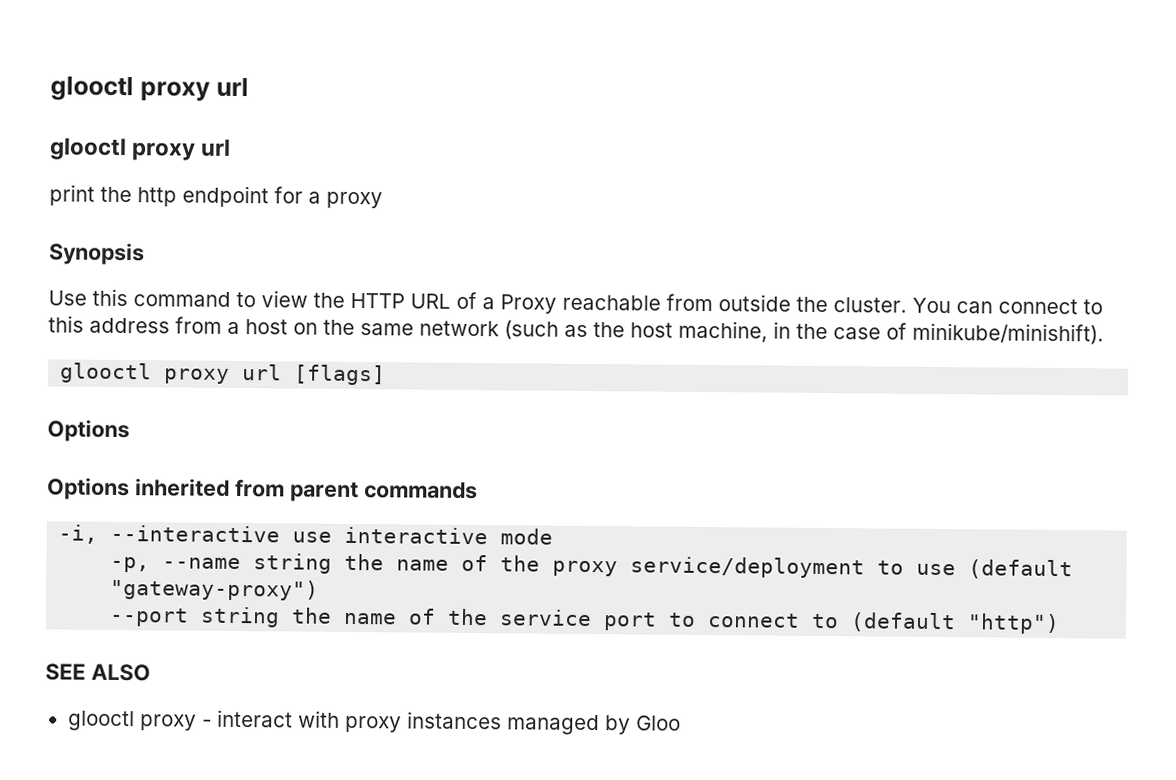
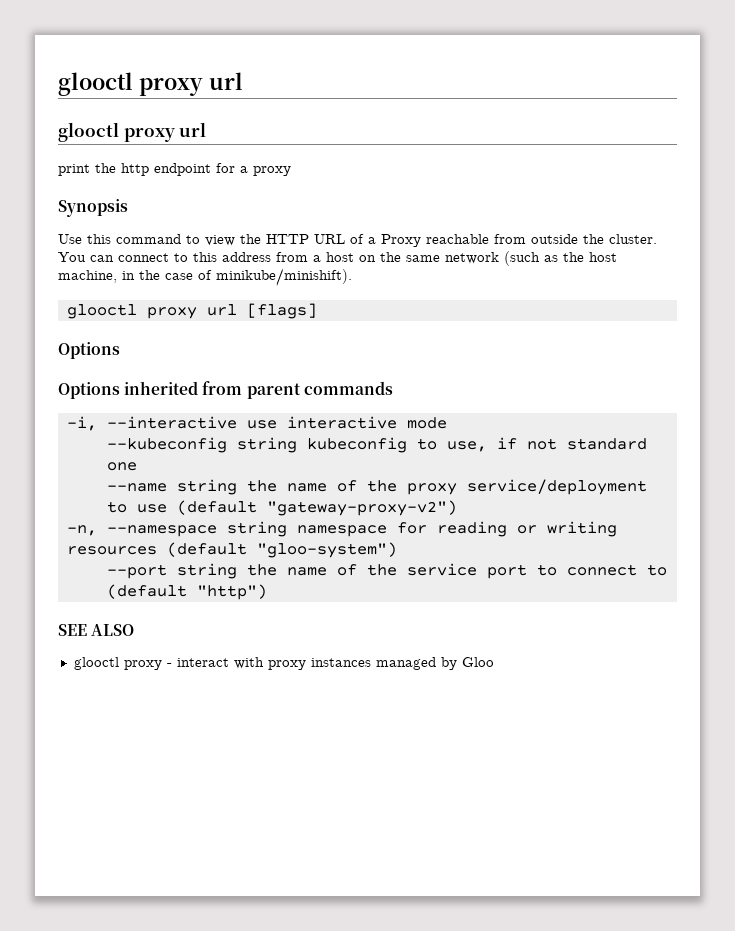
- -p, --name string the name of the proxy service/deployment to use (default "gateway-proxy")
+ --kubeconfig string kubeconfig to use, if not standard one
+ --name string the name of the proxy service/deployment to use (default "gateway-proxy-v2")
+ -n, --namespace string namespace for reading or writing resources (default "gloo-system")

